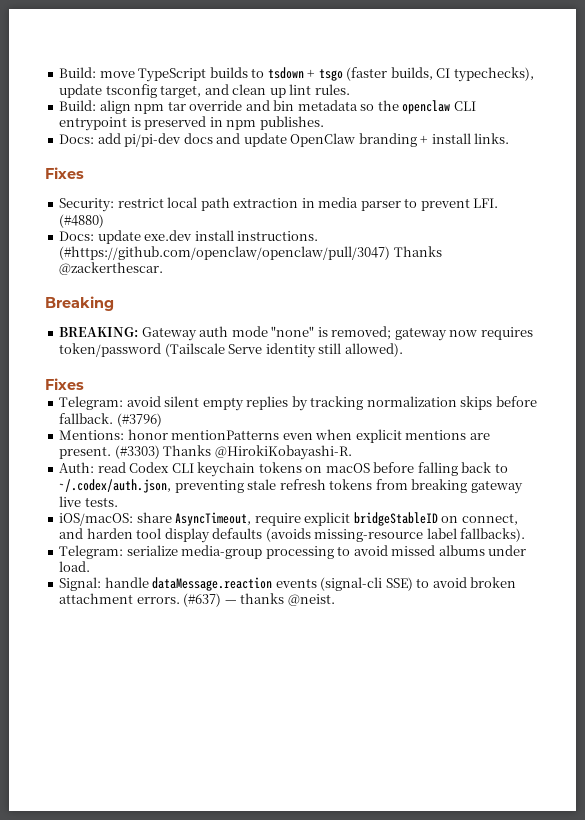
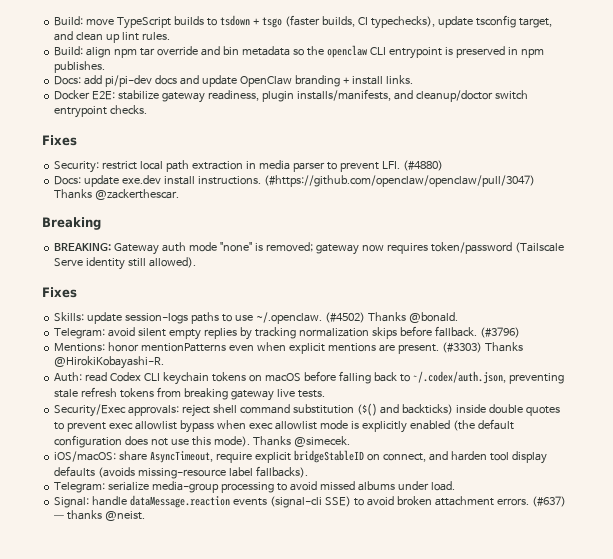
+ Docker E2E: stabilize gateway readiness, plugin installs/manifests, and cleanup/doctor switch entrypoint checks.
+ Skills: update session-logs paths to use ~/.openclaw. (#4502) Thanks @bonald.
+ Security/Exec approvals: reject shell command substitution ($() and backticks) inside double quotes to prevent exec allowlist bypass when exec allowlist mode is explicitly enabled (the default configuration does not use this mode). Thanks @simecek.

